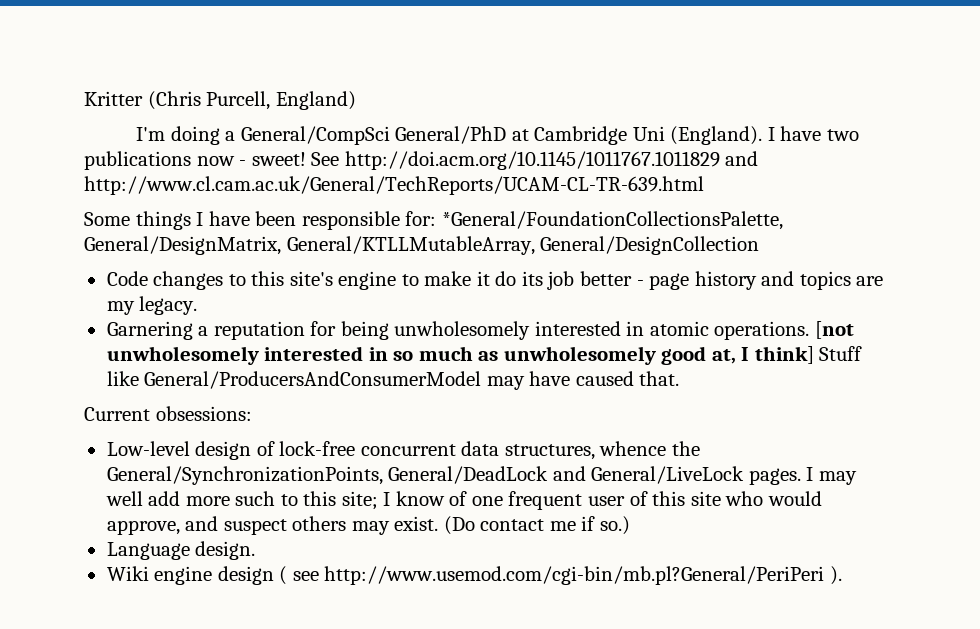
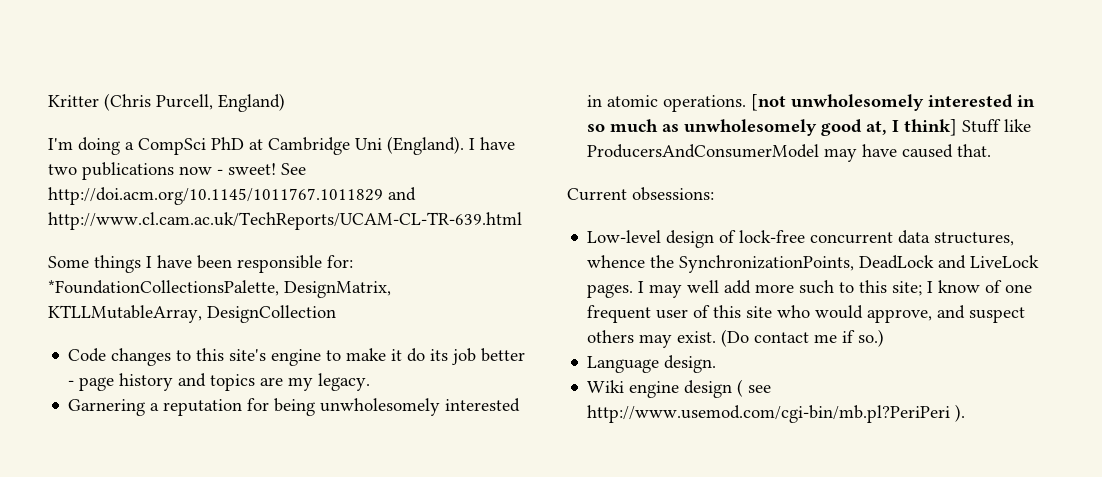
- I'm doing a General/CompSci General/PhD at Cambridge Uni (England).
+ I'm doing a CompSci PhD at Cambridge Uni (England).
- See http://doi.acm.org/10.1145/1011767.1011829 and http://www.cl.cam.ac.uk/General/TechReports/UCAM-CL-TR-639.html
+ See http://doi.acm.org/10.1145/1011767.1011829 and http://www.cl.cam.ac.uk/TechReports/UCAM-CL-TR-639.html
- Some things I have been responsible for: *General/FoundationCollectionsPalette, General/DesignMatrix, General/KTLLMutableArray, General/DesignCollection
+ Some things I have been responsible for: *FoundationCollectionsPalette, DesignMatrix, KTLLMutableArray, DesignCollection
- [not unwholesomely interested in so much as unwholesomely good at, I think] Stuff like General/ProducersAndConsumerModel may have caused that.
+ [not unwholesomely interested in so much as unwholesomely good at, I think] Stuff like ProducersAndConsumerModel may have caused that.
- Low-level design of lock-free concurrent data structures, whence the General/SynchronizationPoints, General/DeadLock and General/LiveLock pages.
+ Low-level design of lock-free concurrent data structures, whence the SynchronizationPoints, DeadLock and LiveLock pages.
- Wiki engine design ( see http://www.usemod.com/cgi-bin/mb.pl?General/PeriPeri ).
+ Wiki engine design ( see http://www.usemod.com/cgi-bin/mb.pl?PeriPeri ).

